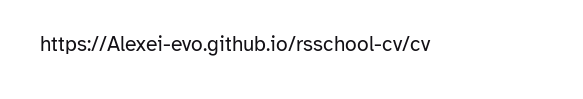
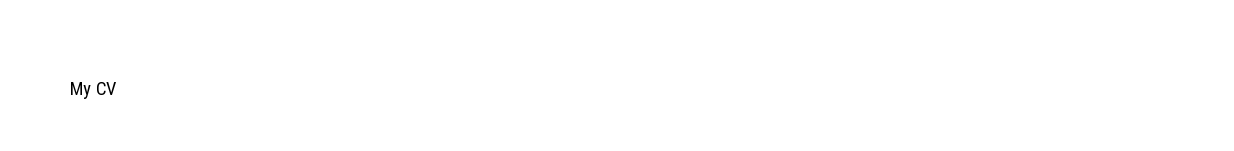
- https://Alexei-evo.github.io/rsschool-cv/cv
+ My CV

